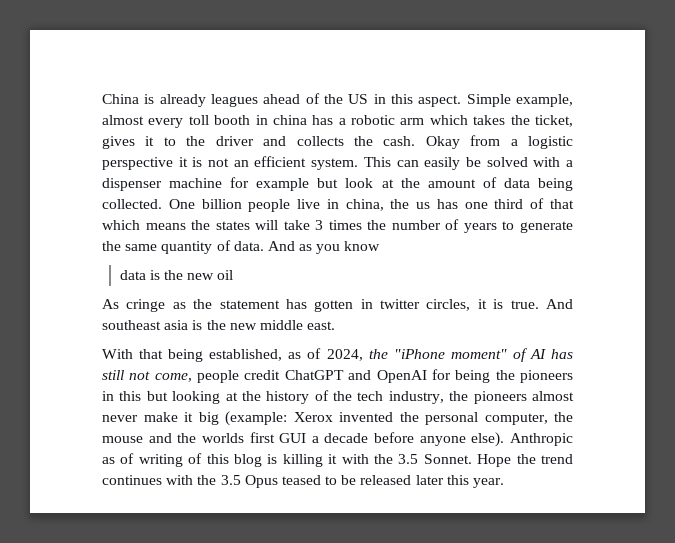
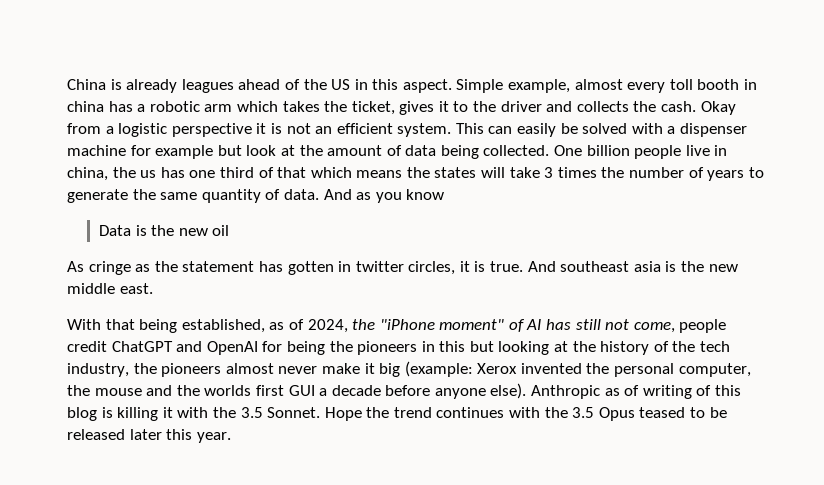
- data is the new oil
+ Data is the new oil

